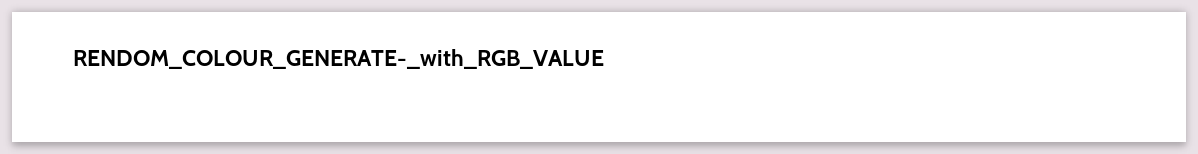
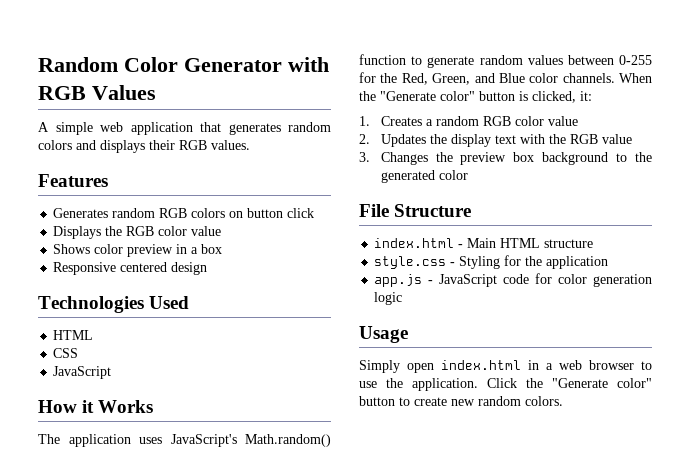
- RENDOM_COLOUR_GENERATE-_with_RGB_VALUE
+ Random Color Generator with RGB Values
+ A simple web application that generates random colors and displays their RGB values.
+ Features
+ Generates random RGB colors on button click
+ Displays the RGB color value
+ Shows color preview in a box
+ Responsive centered design
+ Technologies Used
+ HTML
+ CSS
+ JavaScript
+ How it Works
+ The application uses JavaScript's Math.random() function to generate random values between 0-255 for the Red, Green, and Blue color channels. When the "Generate color" button is clicked, it:
+ 1. Creates a random RGB color value
+ 2. Updates the display text with the RGB value
+ 3. Changes the preview box background to the generated color
+ File Structure
+ index.html - Main HTML structure
+ style.css - Styling for the application
+ app.js - JavaScript code for color generation logic
+ Usage
+ Simply open index.html in a web browser to use the application. Click the "Generate color" button to create new random colors.

